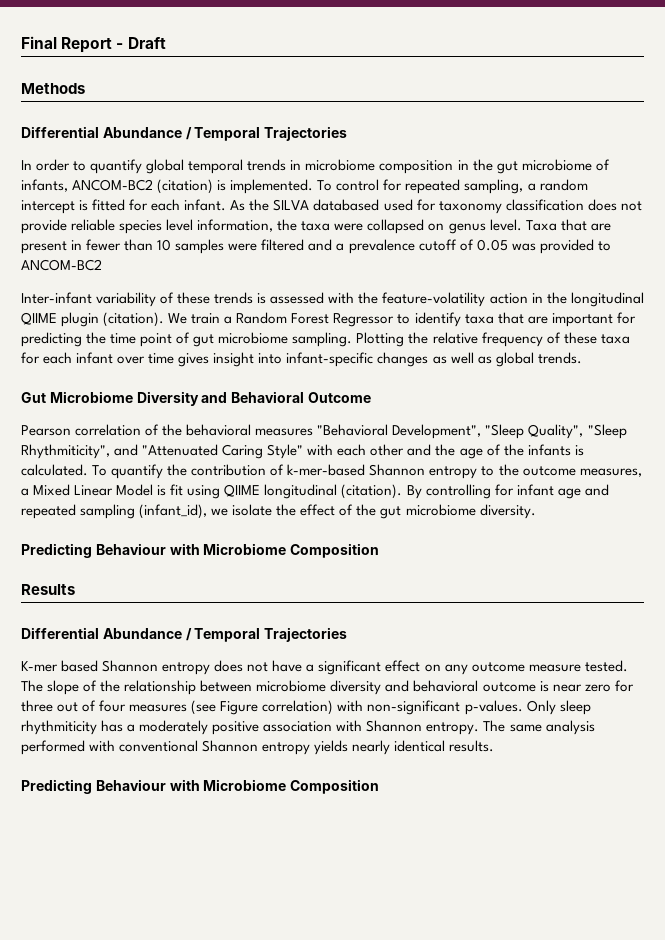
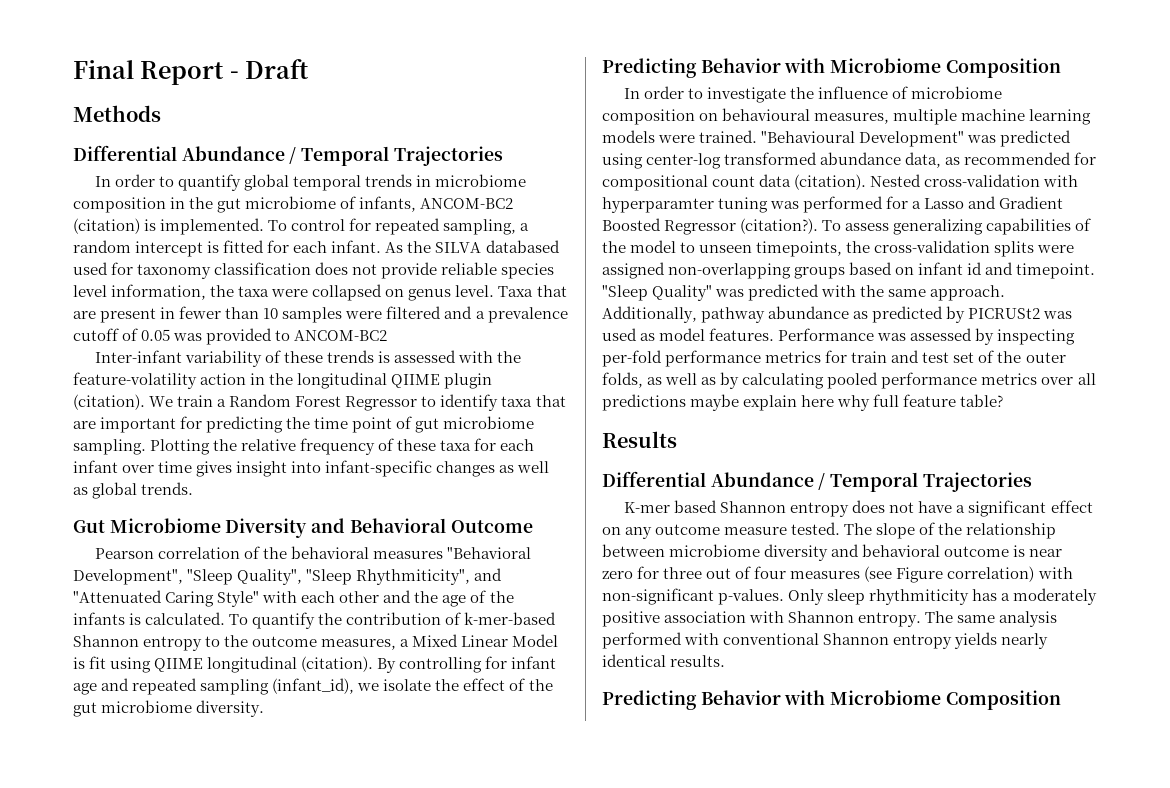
  By controlling for infant age and repeated sampling (infant_id), we isolate the effect of the gut microbiome diversity.
- Predicting Behaviour with Microbiome Composition
+ Predicting Behavior with Microbiome Composition
+ In order to investigate the influence of microbiome composition on behavioural measures, multiple machine learning models were trained. "Behavioural Development" was predicted using center-log transformed abundance data, as recommended for compositional count data (citation). Nested cross-validation with hyperparamter tuning was performed for a Lasso and Gradient Boosted Regressor (citation?). To assess generalizing capabilities of the model to unseen timepoints, the cross-validation splits were assigned non-overlapping groups based on infant id and timepoint. "Sleep Quality" was predicted with the same approach. Additionally, pathway abundance as predicted by PICRUSt2 was used as model features. Performance was assessed by inspecting per-fold performance metrics for train and test set of the outer folds, as well as by calculating pooled performance metrics over all predictions maybe explain here why full feature table?
  The same analysis performed with conventional Shannon entropy yields nearly identical results.
- Predicting Behaviour with Microbiome Composition
+ Predicting Behavior with Microbiome Composition

